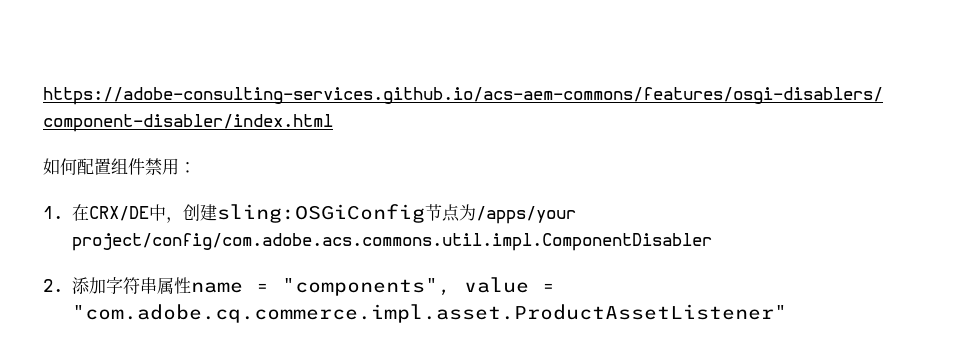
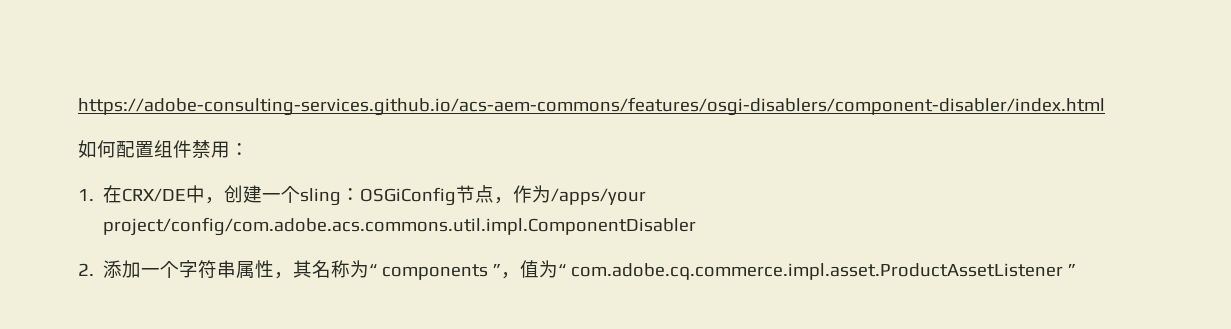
- 1.在CRX/DE中，创建sling:OSGiConfig节点为/apps/your project/config/com.adobe.acs.commons.util.impl.ComponentDisabler
+ 1.在CRX/DE中，创建一个sling：OSGiConfig节点，作为/apps/your project/config/com.adobe.acs.commons.util.impl.ComponentDisabler
- 2.添加字符串属性name = "components", value = "com.adobe.cq.commerce.impl.asset.ProductAssetListener"
+ 2.添加一个字符串属性，其名称为“ components ”，值为“ com.adobe.cq.commerce.impl.asset.ProductAssetListener ”

